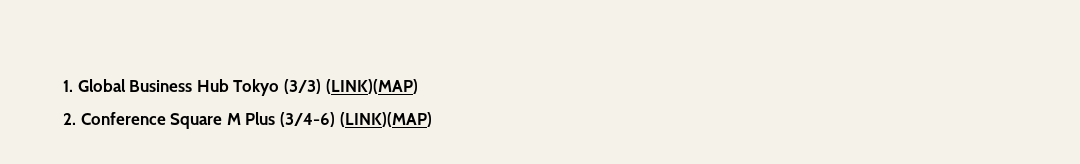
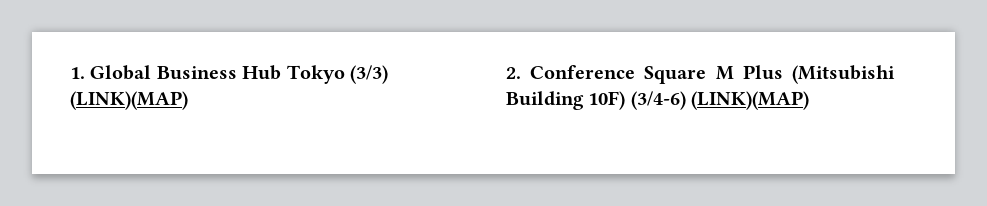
- 2. Conference Square M Plus (3/4-6) (LINK)(MAP)
+ 2. Conference Square M Plus (Mitsubishi Building 10F) (3/4-6) (LINK)(MAP)

